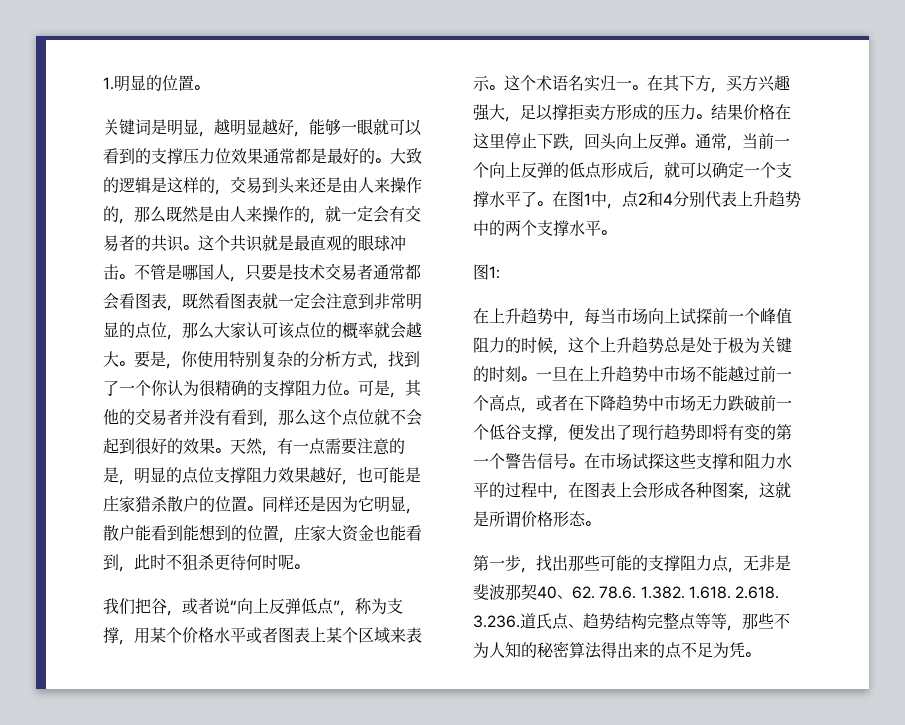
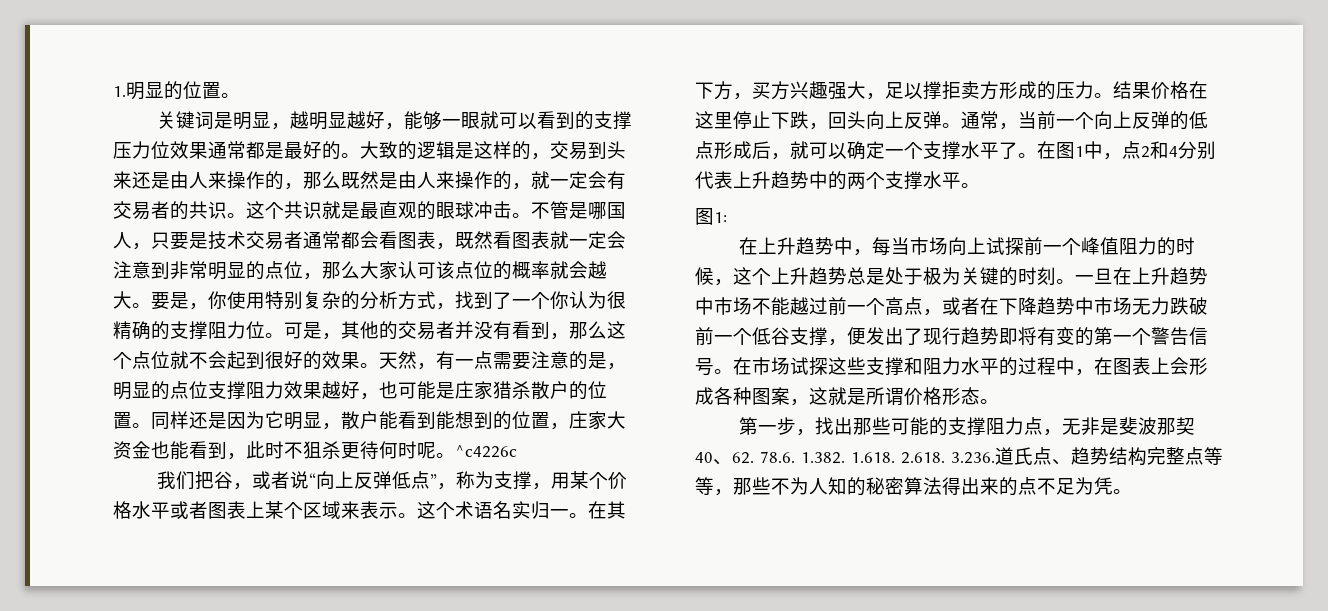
+ ^c4226c

